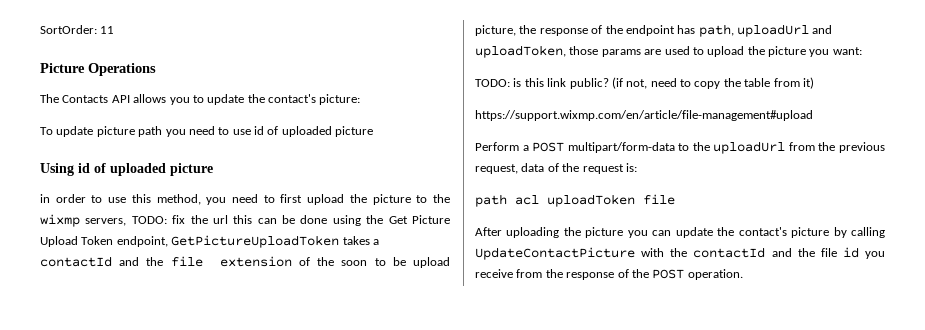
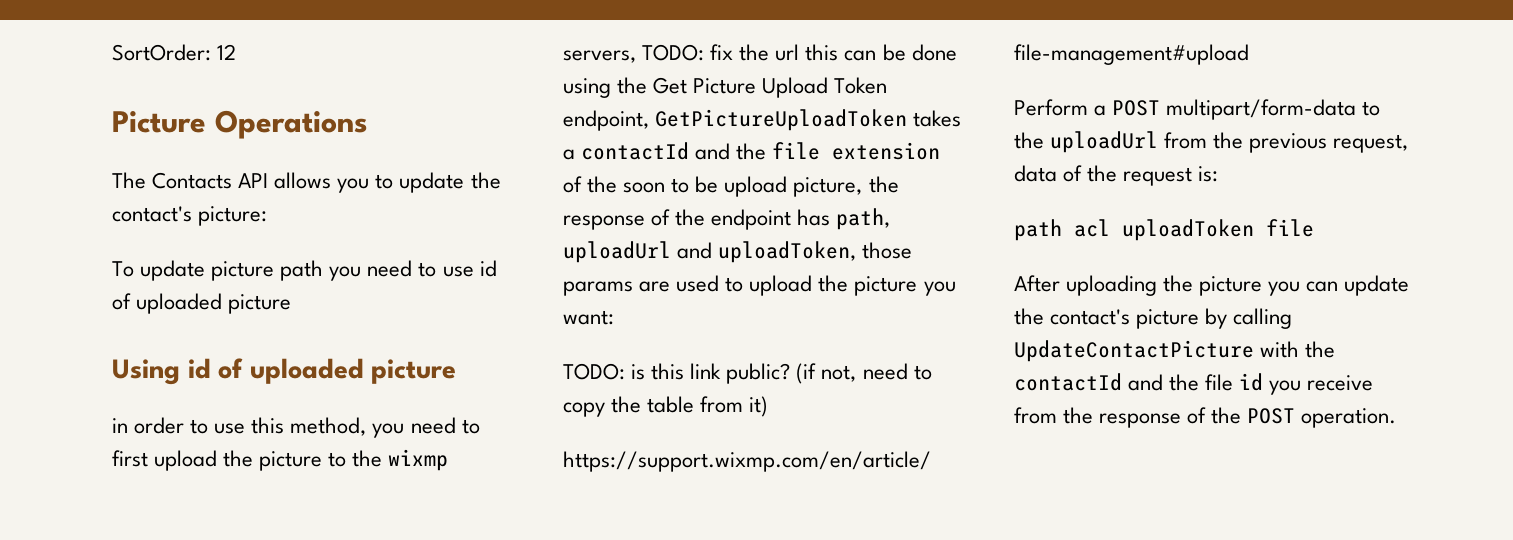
- SortOrder: 11
+ SortOrder: 12

